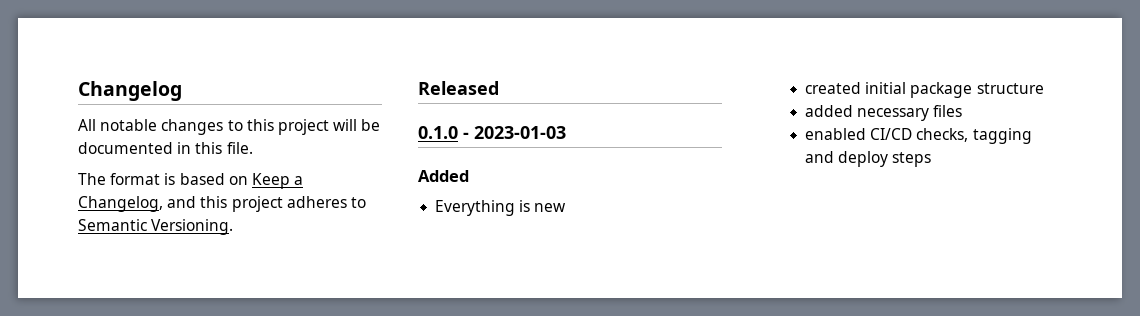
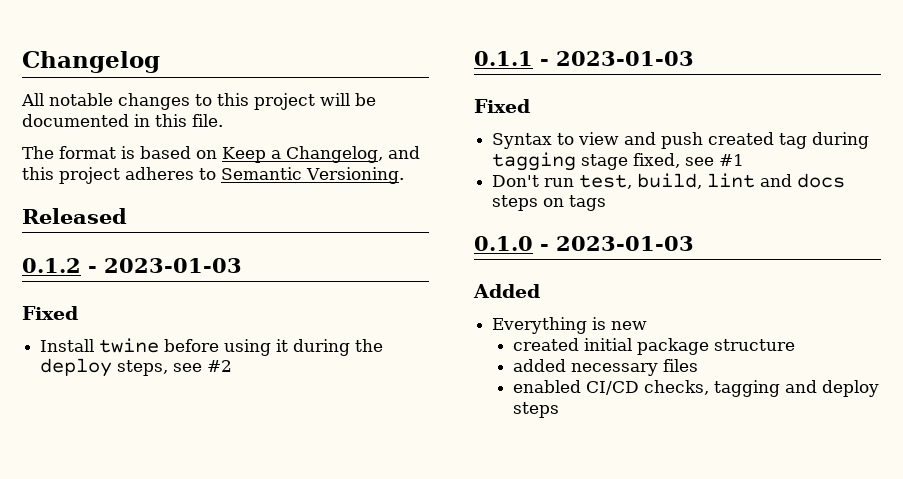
+ 0.1.2 - 2023-01-03
+ Fixed
+ Install twine before using it during the deploy steps, see #2
+ 0.1.1 - 2023-01-03
+ Fixed
+ Syntax to view and push created tag during tagging stage fixed, see #1
+ Don't run test, build, lint and docs steps on tags

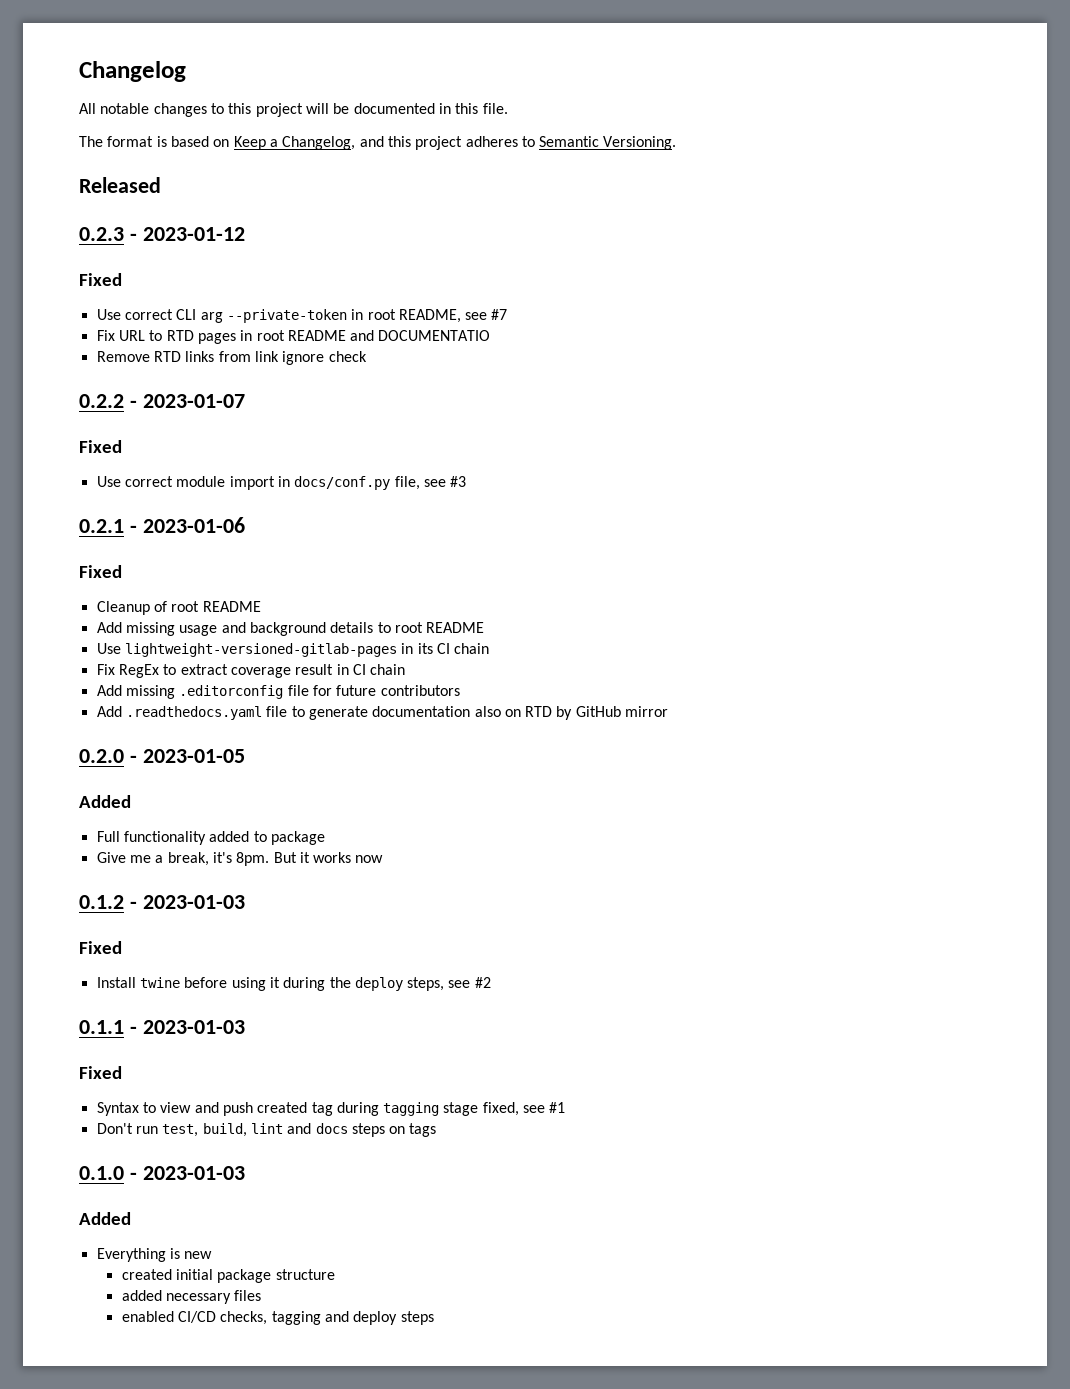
+ 0.2.3 - 2023-01-12
+ Fixed
+ Use correct CLI arg --private-token in root README, see #7
+ Fix URL to RTD pages in root README and DOCUMENTATIO
+ Remove RTD links from link ignore check
+ 0.2.2 - 2023-01-07
+ Fixed
+ Use correct module import in docs/conf.py file, see #3
+ 0.2.1 - 2023-01-06
+ Fixed
+ Cleanup of root README
+ Add missing usage and background details to root README
+ Use lightweight-versioned-gitlab-pages in its CI chain
+ Fix RegEx to extract coverage result in CI chain
+ Add missing .editorconfig file for future contributors
+ Add .readthedocs.yaml file to generate documentation also on RTD by GitHub mirror
+ 0.2.0 - 2023-01-05
+ Added
+ Full functionality added to package
+ Give me a break, it's 8pm. But it works now

